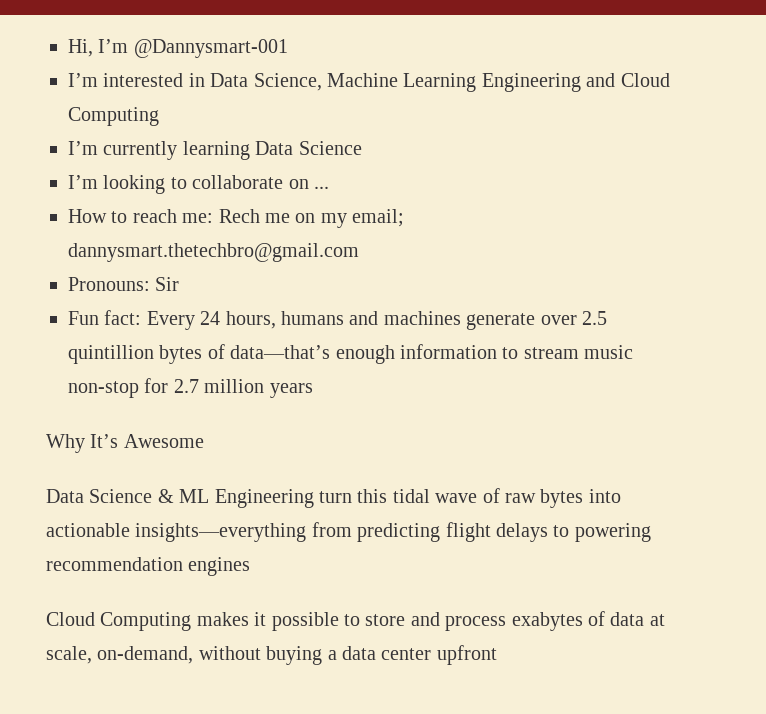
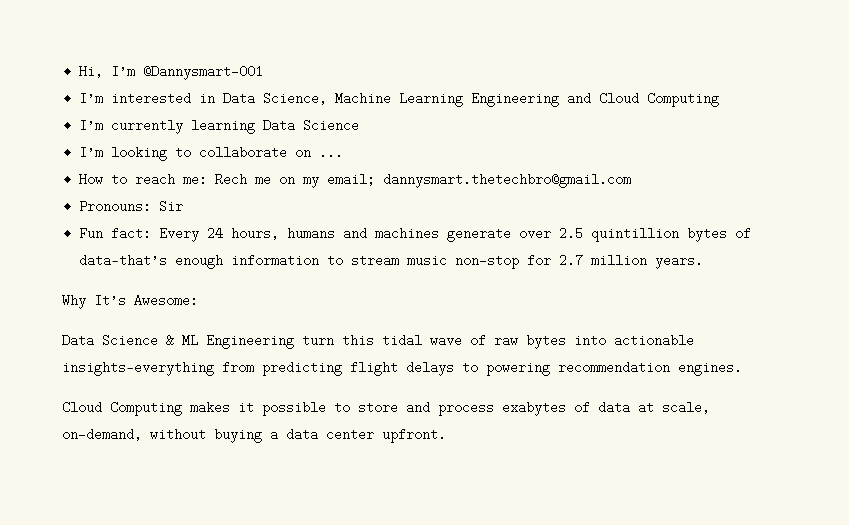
- Fun fact: Every 24 hours, humans and machines generate over 2.5 quintillion bytes of data—that’s enough information to stream music non-stop for 2.7 million years
+ Fun fact: Every 24 hours, humans and machines generate over 2.5 quintillion bytes of data—that’s enough information to stream music non-stop for 2.7 million years.
- Why It’s Awesome
+ Why It’s Awesome:
- Data Science & ML Engineering turn this tidal wave of raw bytes into actionable insights—everything from predicting flight delays to powering recommendation engines
+ Data Science & ML Engineering turn this tidal wave of raw bytes into actionable insights—everything from predicting flight delays to powering recommendation engines.
- Cloud Computing makes it possible to store and process exabytes of data at scale, on-demand, without buying a data center upfront
+ Cloud Computing makes it possible to store and process exabytes of data at scale, on-demand, without buying a data center upfront.

